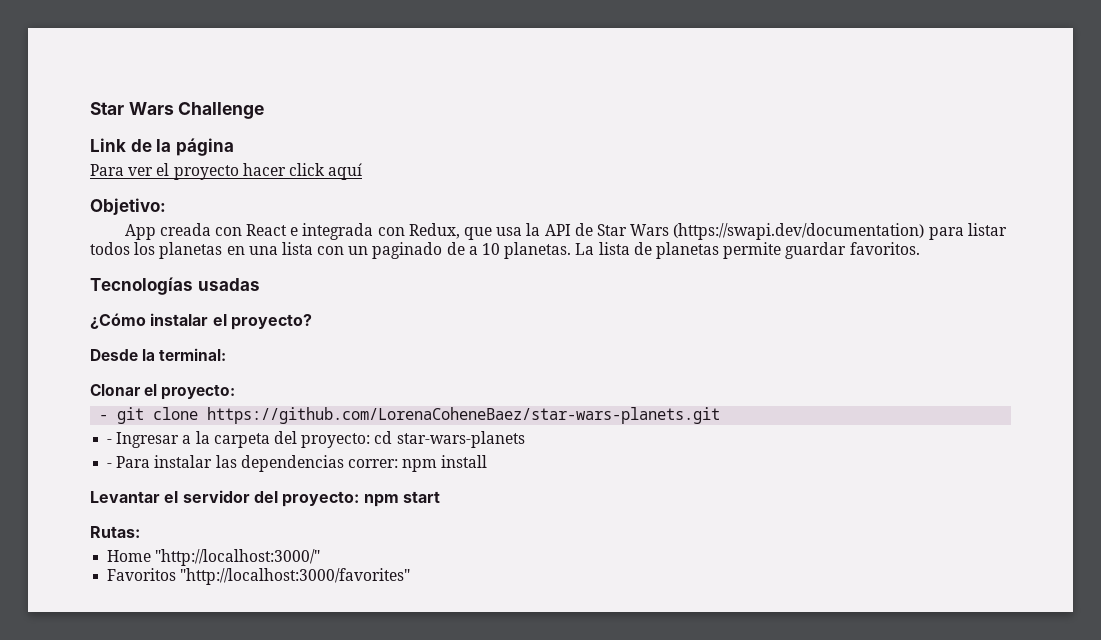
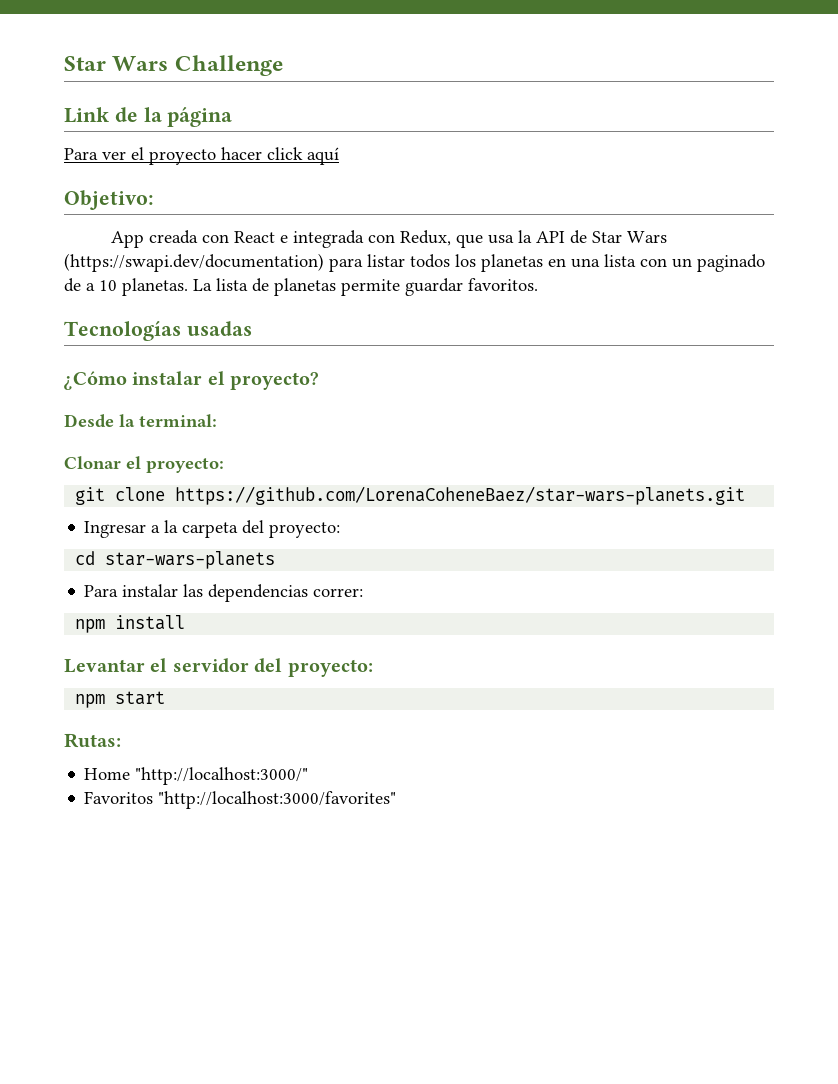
- - git clone https://github.com/LorenaCoheneBaez/star-wars-planets.git
+ git clone https://github.com/LorenaCoheneBaez/star-wars-planets.git
- - Ingresar a la carpeta del proyecto: cd star-wars-planets
+ Ingresar a la carpeta del proyecto:
+ cd star-wars-planets
- - Para instalar las dependencias correr: npm install
+ Para instalar las dependencias correr:
+ npm install
- Levantar el servidor del proyecto: npm start
+ Levantar el servidor del proyecto:
+ npm start

